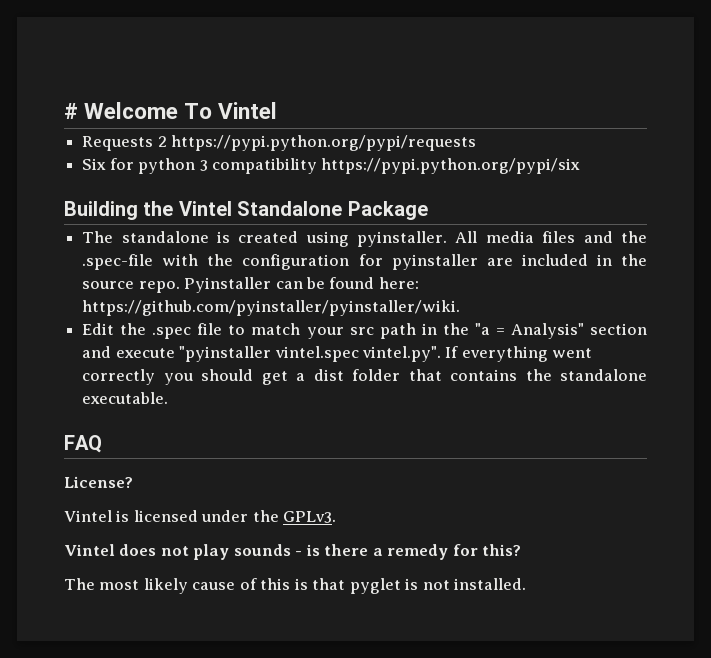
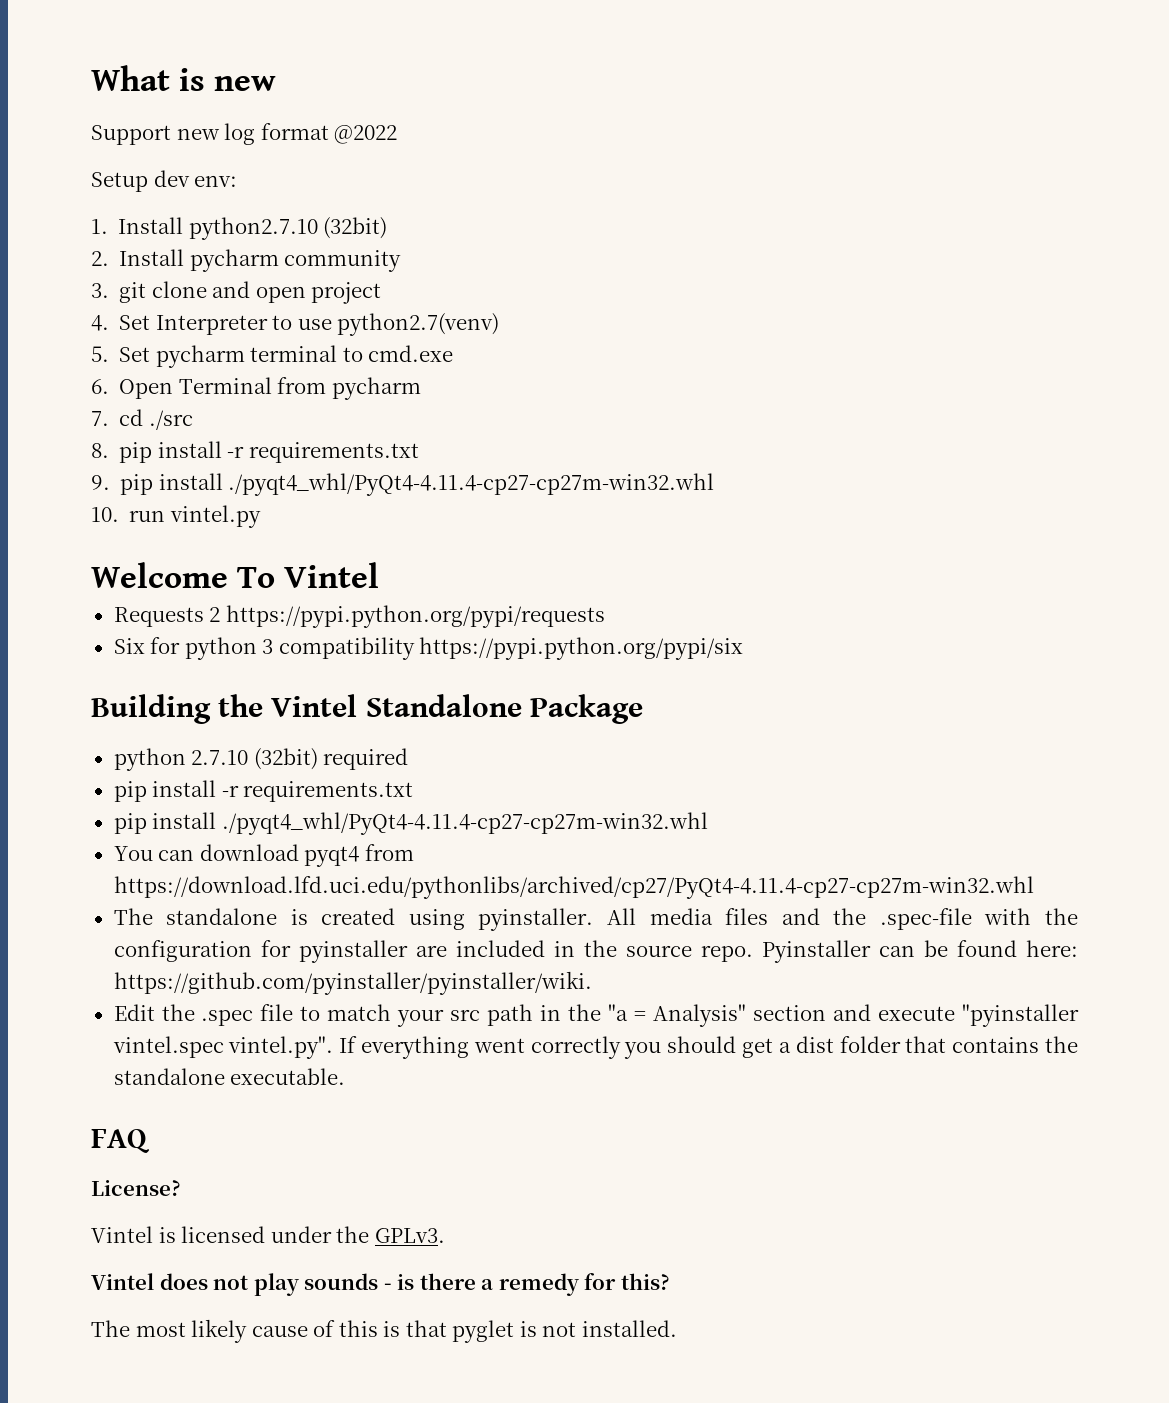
- # Welcome To Vintel
+ What is new
+ Support new log format @2022
+ Setup dev env:
+ 1. Install python2.7.10 (32bit)
+ 2. Install pycharm community
+ 3. git clone and open project
+ 4. Set Interpreter to use python2.7(venv)
+ 5. Set pycharm terminal to cmd.exe
+ 6. Open Terminal from pycharm
+ 7. cd ./src
+ 8. pip install -r requirements.txt
+ 9. pip install ./pyqt4_whl/PyQt4-4.11.4-cp27-cp27m-win32.whl
+ 10. run vintel.py
+ Welcome To Vintel
+ python 2.7.10 (32bit) required
+ pip install -r requirements.txt
+ pip install ./pyqt4_whl/PyQt4-4.11.4-cp27-cp27m-win32.whl
+ You can download pyqt4 from https://download.lfd.uci.edu/pythonlibs/archived/cp27/PyQt4-4.11.4-cp27-cp27m-win32.whl

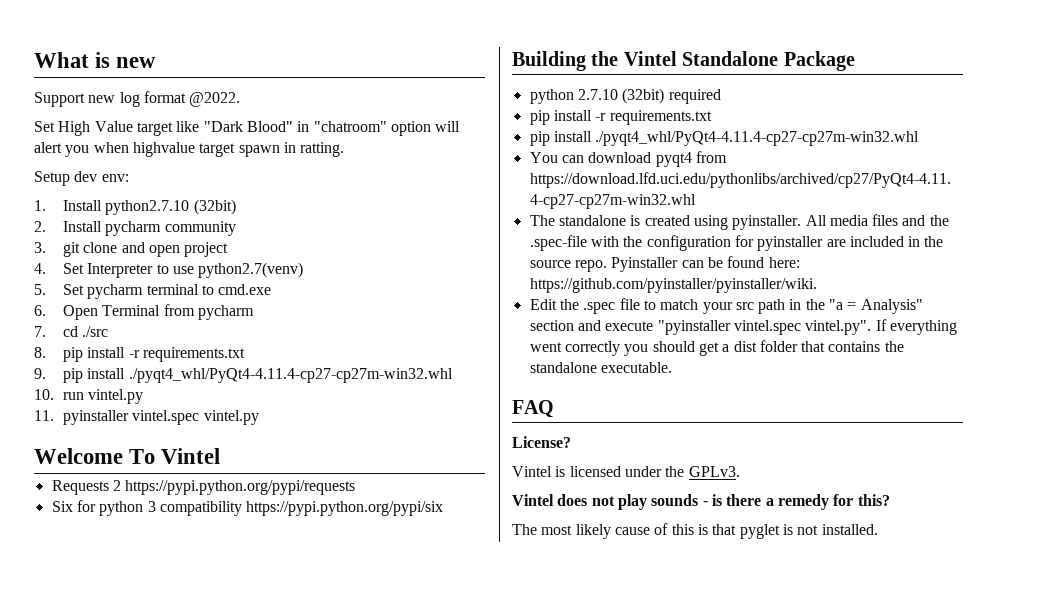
- Support new log format @2022
+ Support new log format @2022.
+ Set High Value target like "Dark Blood" in "chatroom" option will alert you when highvalue target spawn in ratting.
+ 11. pyinstaller vintel.spec vintel.py

